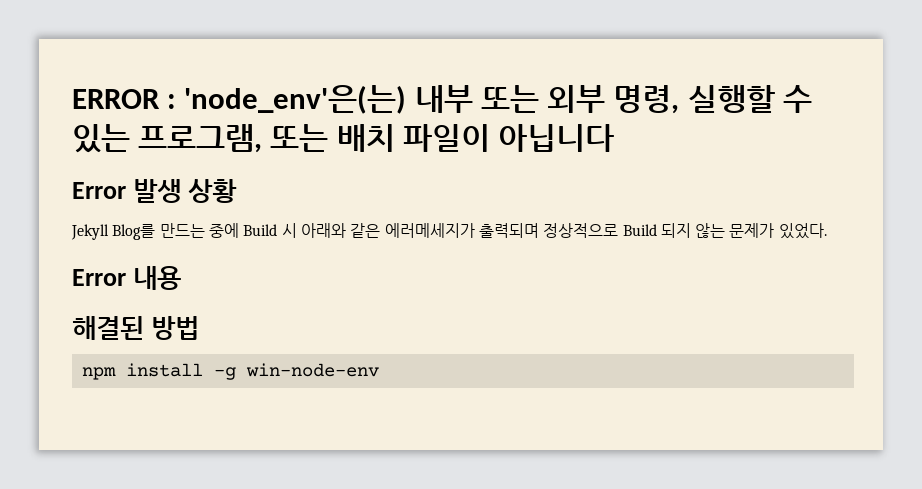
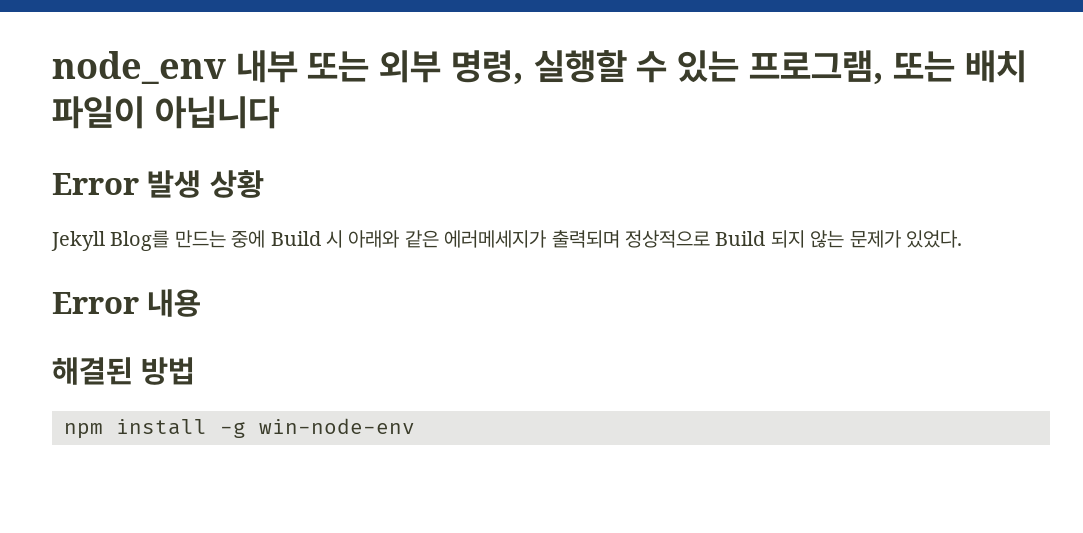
- ERROR : 'node_env'은(는) 내부 또는 외부 명령, 실행할 수 있는 프로그램, 또는 배치 파일이 아닙니다
+ node_env 내부 또는 외부 명령, 실행할 수 있는 프로그램, 또는 배치 파일이 아닙니다

